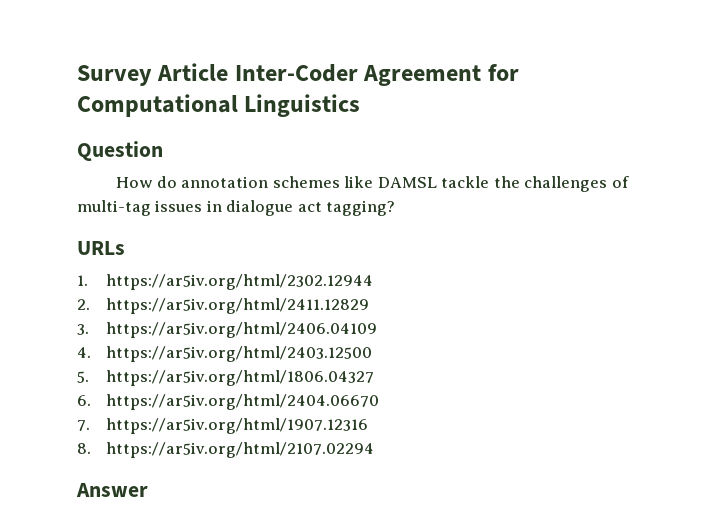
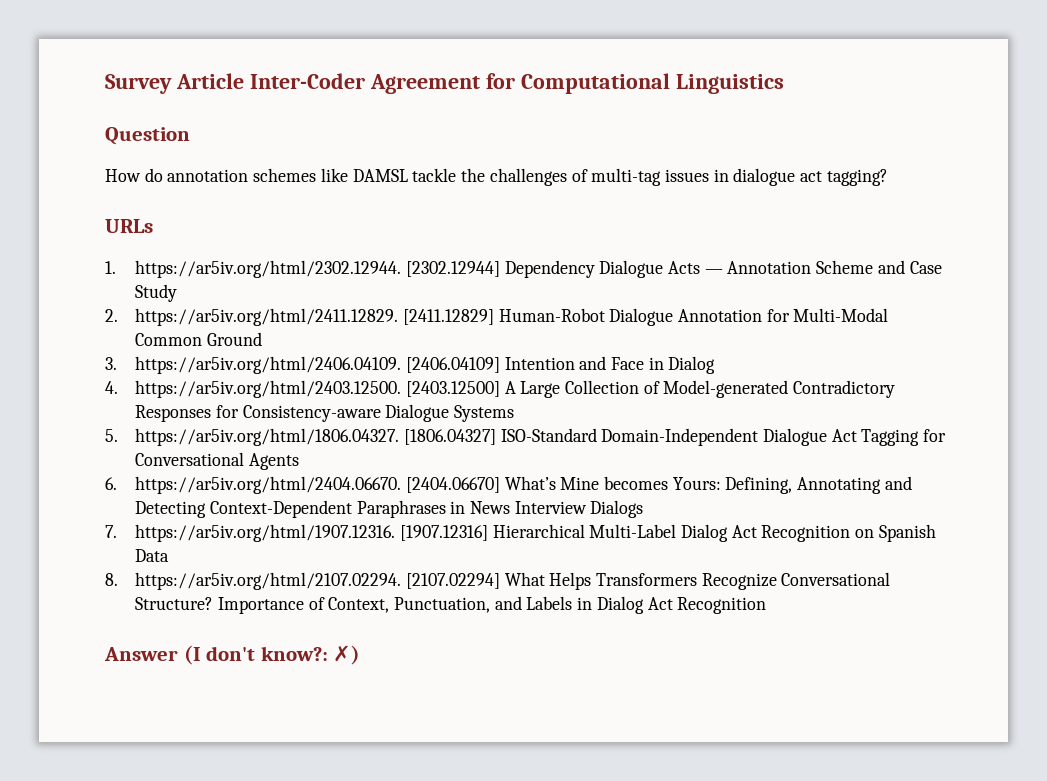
- 1. https://ar5iv.org/html/2302.12944
- 2. https://ar5iv.org/html/2411.12829
- 3. https://ar5iv.org/html/2406.04109
- 4. https://ar5iv.org/html/2403.12500
- 5. https://ar5iv.org/html/1806.04327
- 6. https://ar5iv.org/html/2404.06670
- 7. https://ar5iv.org/html/1907.12316
- 8. https://ar5iv.org/html/2107.02294
- Answer
+ 1. https://ar5iv.org/html/2302.12944. [2302.12944] Dependency Dialogue Acts — Annotation Scheme and Case Study
+ 2. https://ar5iv.org/html/2411.12829. [2411.12829] Human-Robot Dialogue Annotation for Multi-Modal Common Ground
+ 3. https://ar5iv.org/html/2406.04109. [2406.04109] Intention and Face in Dialog
+ 4. https://ar5iv.org/html/2403.12500. [2403.12500] A Large Collection of Model-generated Contradictory Responses for Consistency-aware Dialogue Systems
+ 5. https://ar5iv.org/html/1806.04327. [1806.04327] ISO-Standard Domain-Independent Dialogue Act Tagging for Conversational Agents
+ 6. https://ar5iv.org/html/2404.06670. [2404.06670] What’s Mine becomes Yours: Defining, Annotating and Detecting Context-Dependent Paraphrases in News Interview Dialogs
+ 7. https://ar5iv.org/html/1907.12316. [1907.12316] Hierarchical Multi-Label Dialog Act Recognition on Spanish Data
+ 8. https://ar5iv.org/html/2107.02294. [2107.02294] What Helps Transformers Recognize Conversational Structure? Importance of Context, Punctuation, and Labels in Dialog Act Recognition
+ Answer (I don't know?: ✗)

